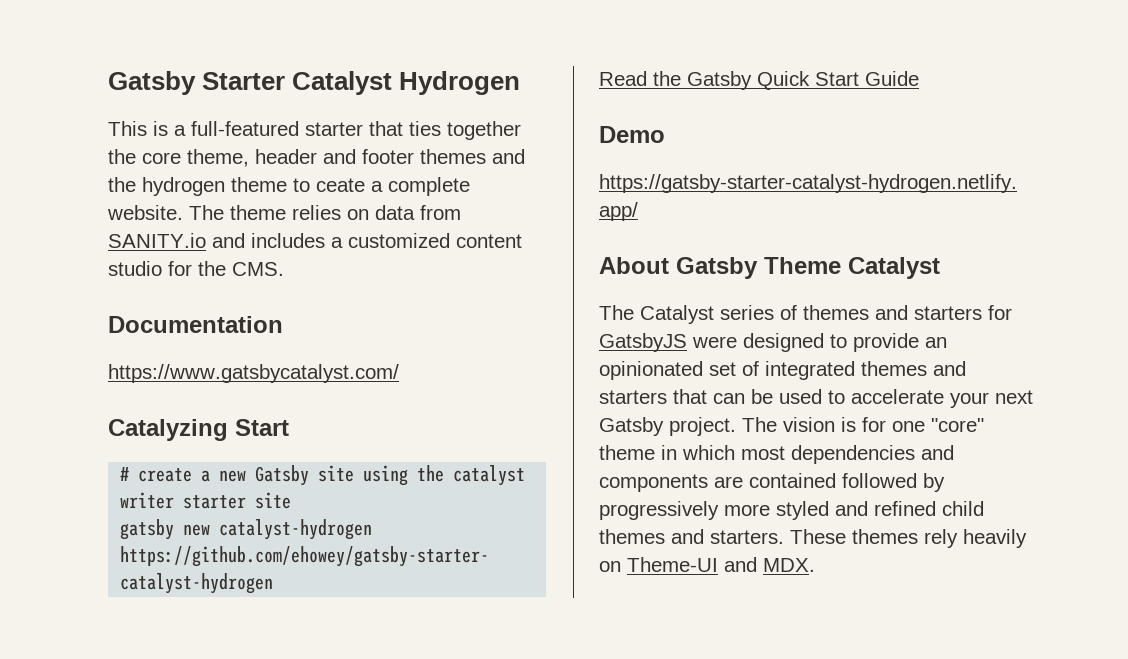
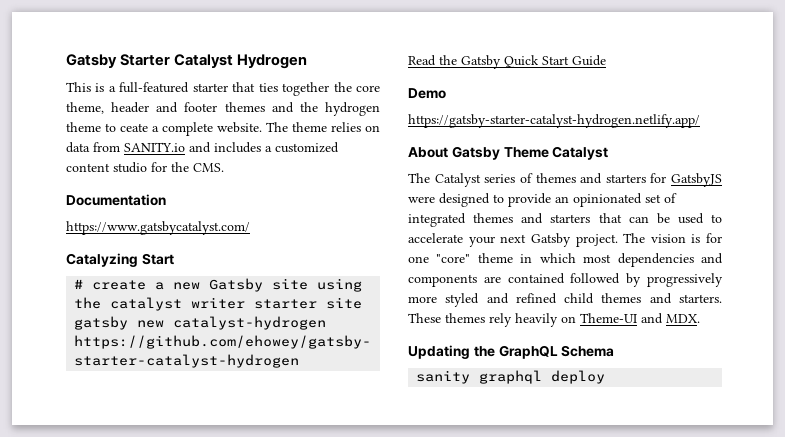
+ Updating the GraphQL Schema
+ sanity graphql deploy

